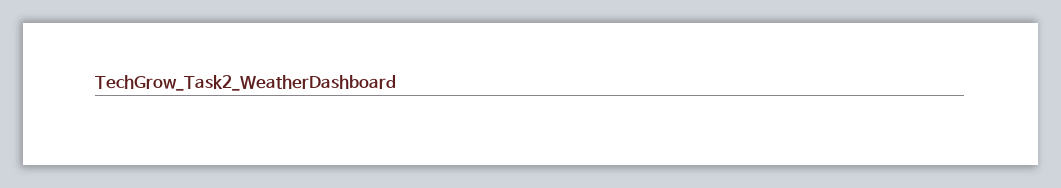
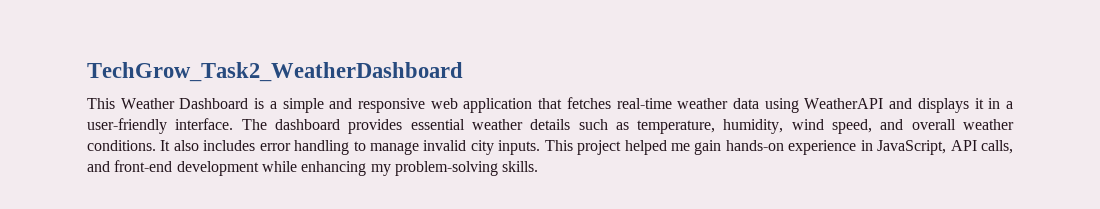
+ This Weather Dashboard is a simple and responsive web application that fetches real-time weather data using WeatherAPI and displays it in a user-friendly interface. The dashboard provides essential weather details such as temperature, humidity, wind speed, and overall weather conditions. It also includes error handling to manage invalid city inputs. This project helped me gain hands-on experience in JavaScript, API calls, and front-end development while enhancing my problem-solving skills.

